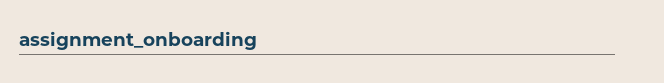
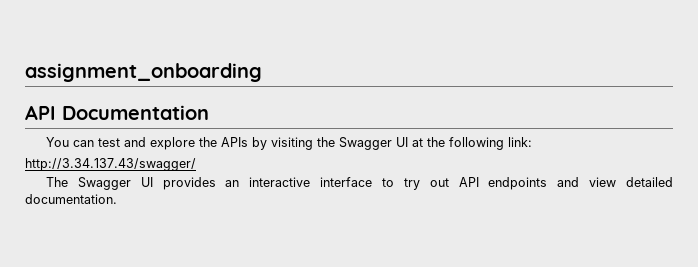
+ API Documentation
+ You can test and explore the APIs by visiting the Swagger UI at the following link:
+ http://3.34.137.43/swagger/
+ The Swagger UI provides an interactive interface to try out API endpoints and view detailed documentation.

